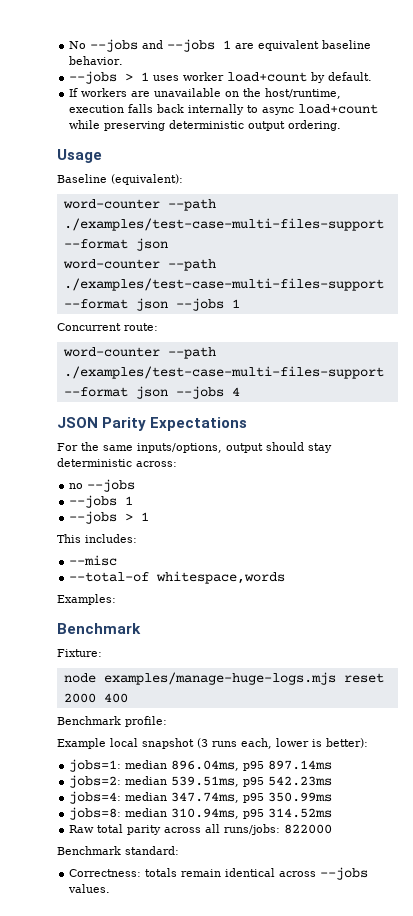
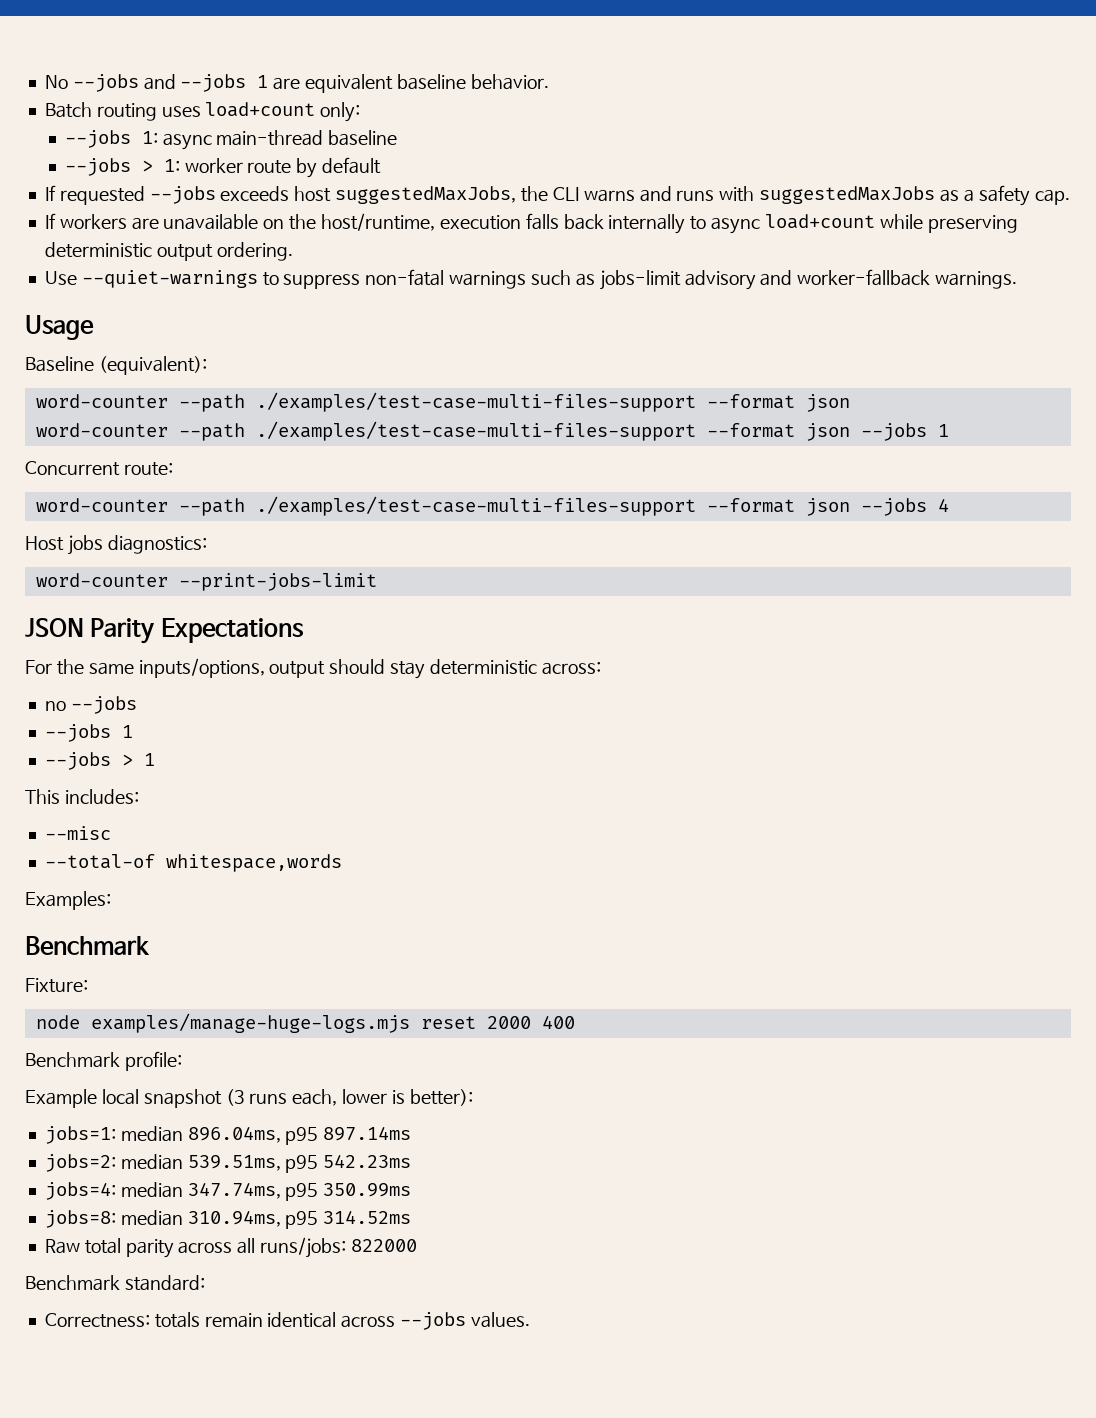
- --jobs > 1 uses worker load+count by default.
+ Batch routing uses load+count only:
+ --jobs 1: async main-thread baseline
+ --jobs > 1: worker route by default
+ If requested --jobs exceeds host suggestedMaxJobs, the CLI warns and runs with suggestedMaxJobs as a safety cap.
+ Use --quiet-warnings to suppress non-fatal warnings such as jobs-limit advisory and worker-fallback warnings.
+ Host jobs diagnostics:
+ word-counter --print-jobs-limit

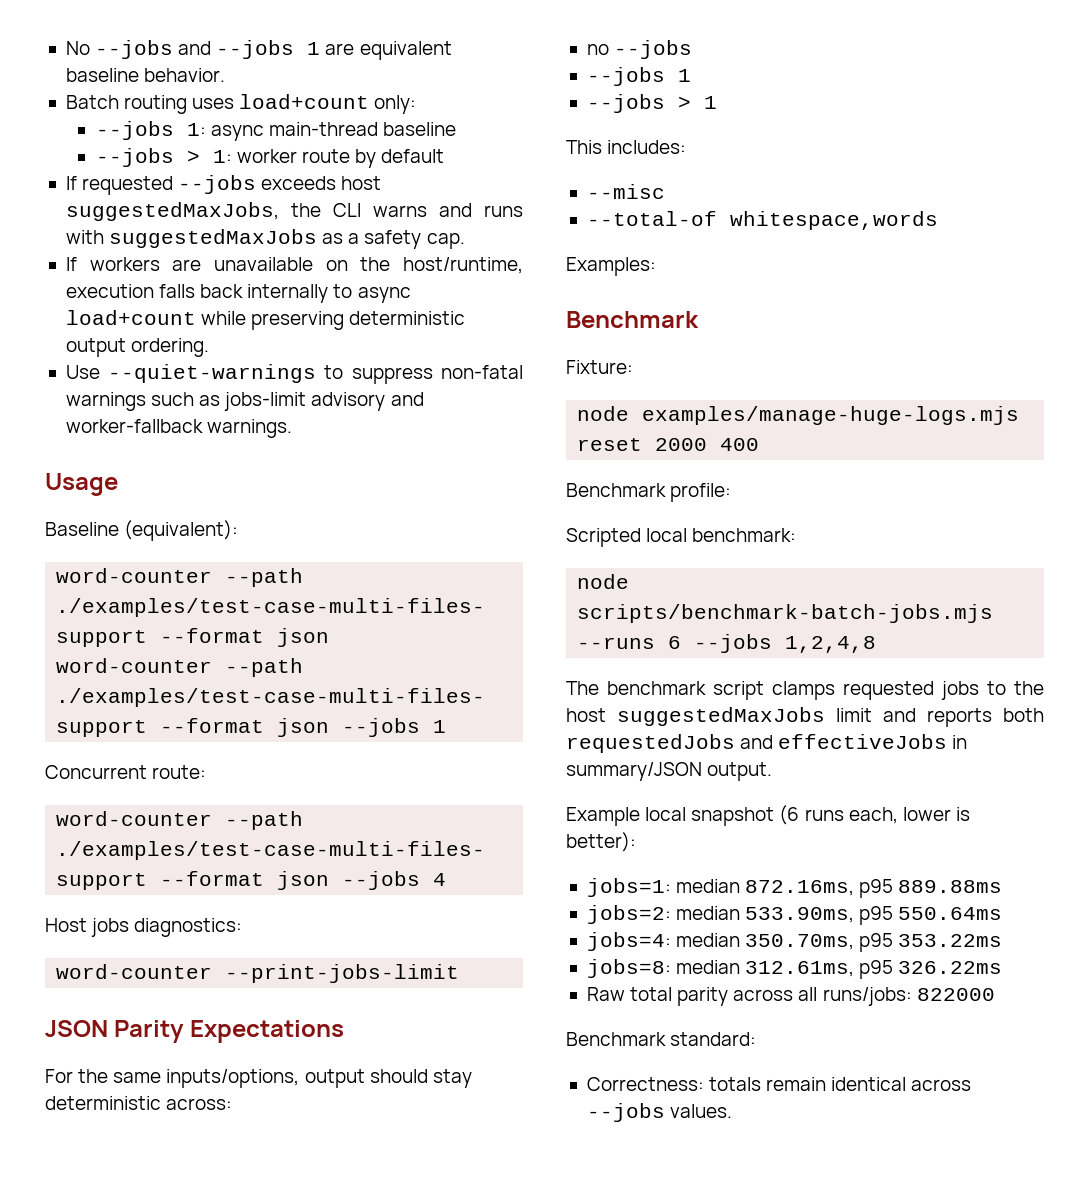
+ Scripted local benchmark:
+ node scripts/benchmark-batch-jobs.mjs --runs 6 --jobs 1,2,4,8
+ The benchmark script clamps requested jobs to the host suggestedMaxJobs limit and reports both requestedJobs and effectiveJobs in summary/JSON output.
- Example local snapshot (3 runs each, lower is better):
+ Example local snapshot (6 runs each, lower is better):
- jobs=1: median 896.04ms, p95 897.14ms
+ jobs=1: median 872.16ms, p95 889.88ms
- jobs=2: median 539.51ms, p95 542.23ms
+ jobs=2: median 533.90ms, p95 550.64ms
- jobs=4: median 347.74ms, p95 350.99ms
+ jobs=4: median 350.70ms, p95 353.22ms
- jobs=8: median 310.94ms, p95 314.52ms
+ jobs=8: median 312.61ms, p95 326.22ms

